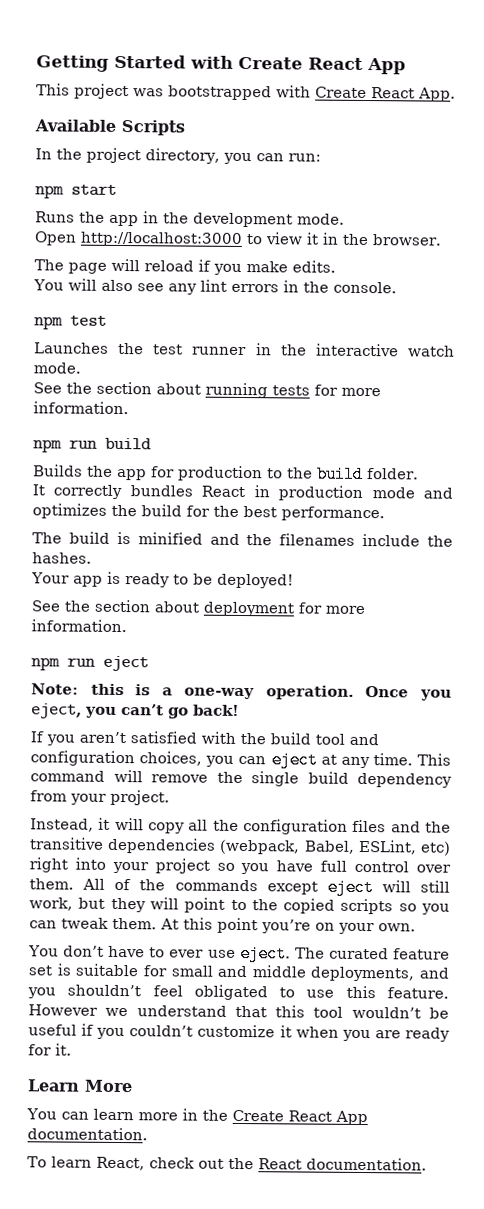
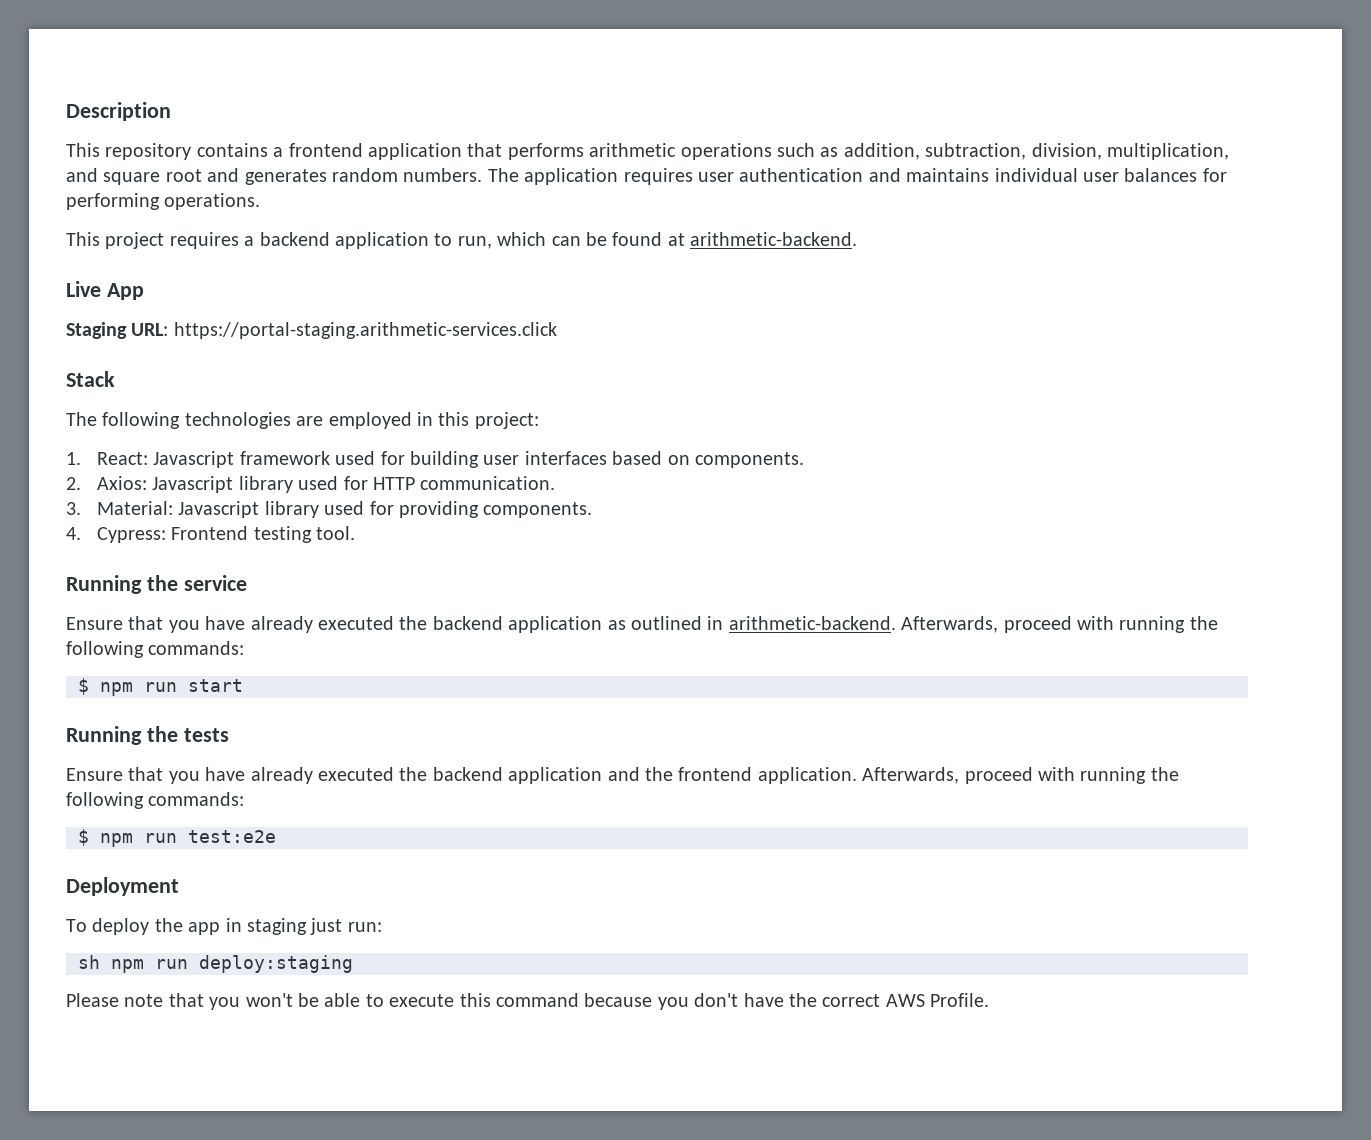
- Getting Started with Create React App
- This project was bootstrapped with Create React App.
- Available Scripts
- In the project directory, you can run:
- npm start
- Runs the app in the development mode.
- Open http://localhost:3000 to view it in the browser.
- The page will reload if you make edits.
- You will also see any lint errors in the console.
- npm test
- Launches the test runner in the interactive watch mode.
- See the section about running tests for more information.
- npm run build
- Builds the app for production to the build folder.
- It correctly bundles React in production mode and optimizes the build for the best performance.
- The build is minified and the filenames include the hashes.
- Your app is ready to be deployed!
- See the section about deployment for more information.
- npm run eject
- Note: this is a one-way operation. Once you eject, you can’t go back!
- If you aren’t satisfied with the build tool and configuration choices, you can eject at any time. This command will remove the single build dependency from your project.
- Instead, it will copy all the configuration files and the transitive dependencies (webpack, Babel, ESLint, etc) right into your project so you have full control over them. All of the commands except eject will still work, but they will point to the copied scripts so you can tweak them. At this point you’re on your own.
- You don’t have to ever use eject. The curated feature set is suitable for small and middle deployments, and you shouldn’t feel obligated to use this feature. However we understand that this tool wouldn’t be useful if you couldn’t customize it when you are ready for it.
- Learn More
- You can learn more in the Create React App documentation.
- To learn React, check out the React documentation.
+ Description
+ This repository contains a frontend application that performs arithmetic operations such as addition, subtraction, division, multiplication, and square root and generates random numbers. The application requires user authentication and maintains individual user balances for performing operations.
+ This project requires a backend application to run, which can be found at arithmetic-backend.
+ Live App
+ Staging URL: https://portal-staging.arithmetic-services.click
+ Stack
+ The following technologies are employed in this project:
+ 1. React: Javascript framework used for building user interfaces based on components.
+ 2. Axios: Javascript library used for HTTP communication.
+ 3. Material: Javascript library used for providing components.
+ 4. Cypress: Frontend testing tool.
+ Running the service
+ Ensure that you have already executed the backend application as outlined in arithmetic-backend. Afterwards, proceed with running the following commands:
+ $ npm run start
+ Running the tests
+ Ensure that you have already executed the backend application and the frontend application. Afterwards, proceed with running the following commands:
+ $ npm run test:e2e
+ Deployment
+ To deploy the app in staging just run:
+ sh npm run deploy:staging
+ Please note that you won't be able to execute this command because you don't have the correct AWS Profile.

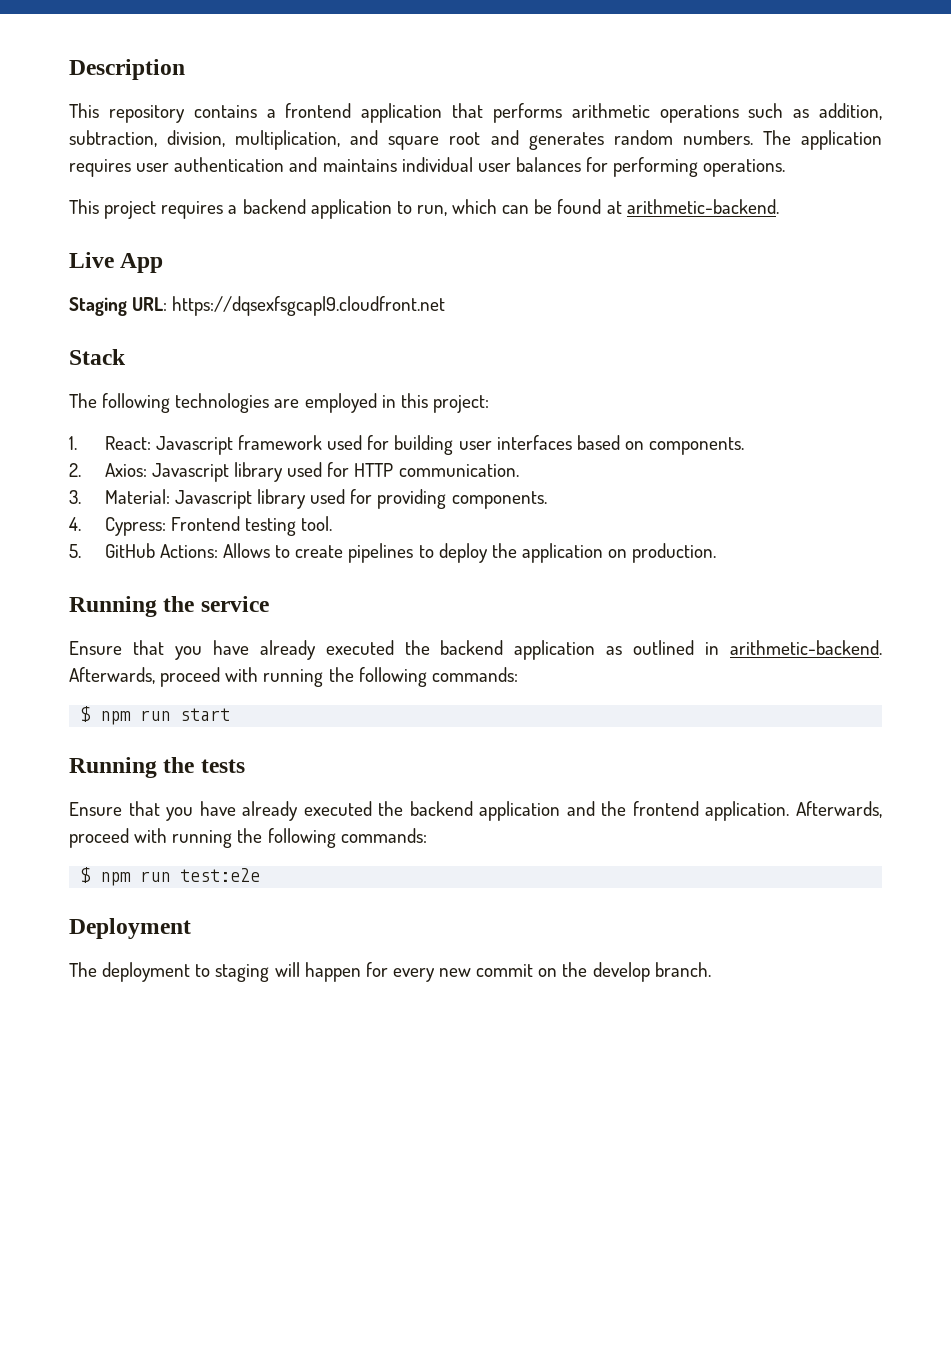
- Staging URL: https://portal-staging.arithmetic-services.click
+ Staging URL: https://dqsexfsgcapl9.cloudfront.net
+ 5. GitHub Actions: Allows to create pipelines to deploy the application on production.
- To deploy the app in staging just run:
- sh npm run deploy:staging
- Please note that you won't be able to execute this command because you don't have the correct AWS Profile.
+ The deployment to staging will happen for every new commit on the develop branch.

